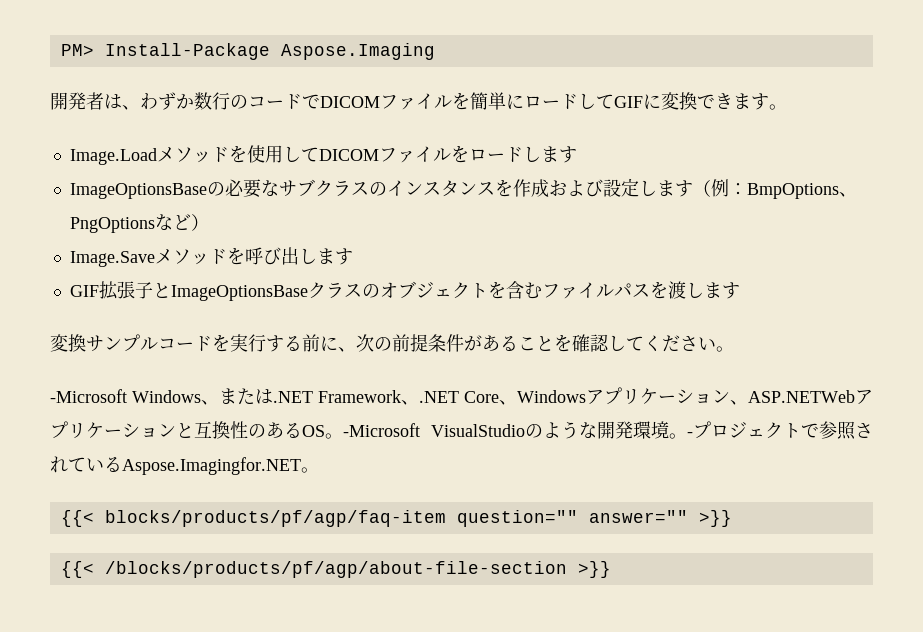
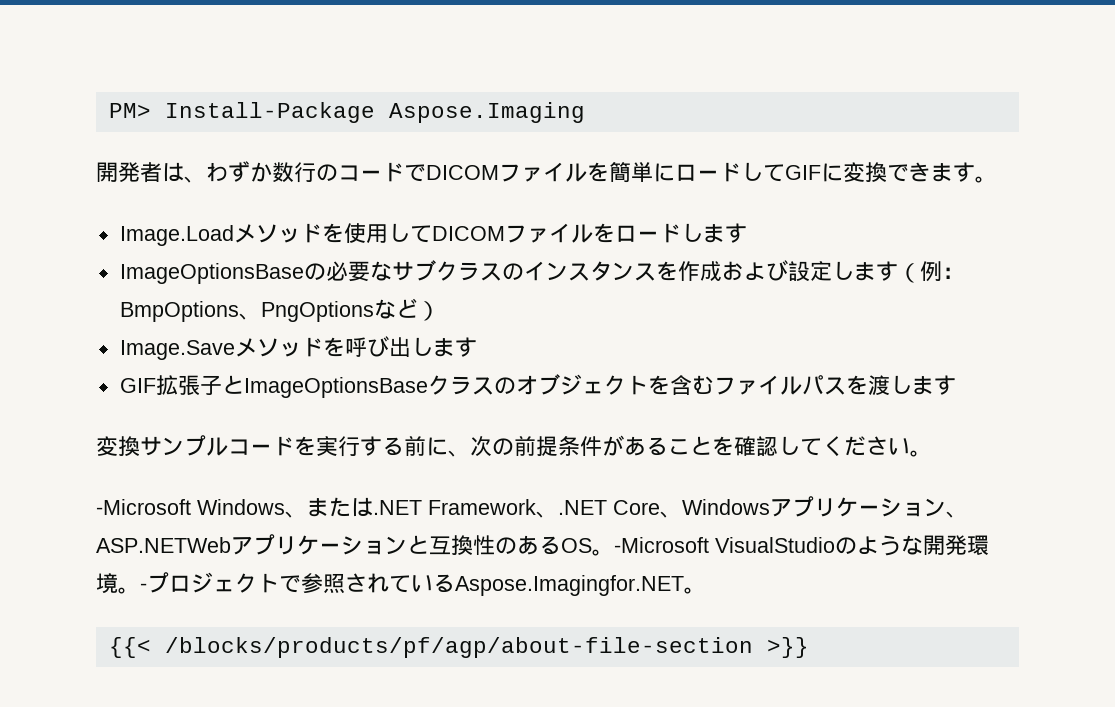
- {{< blocks/products/pf/agp/faq-item question="" answer="" >}}

